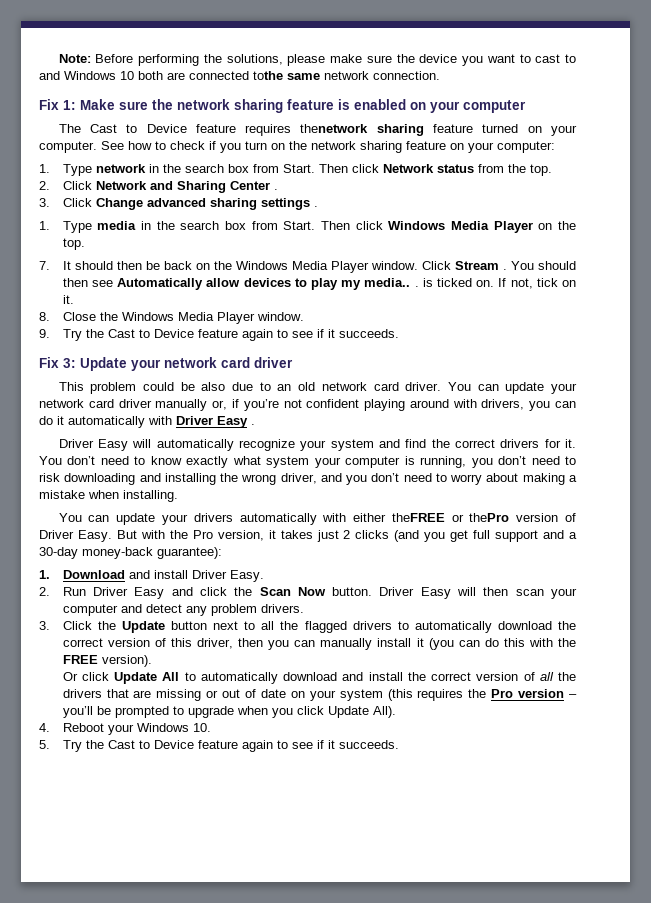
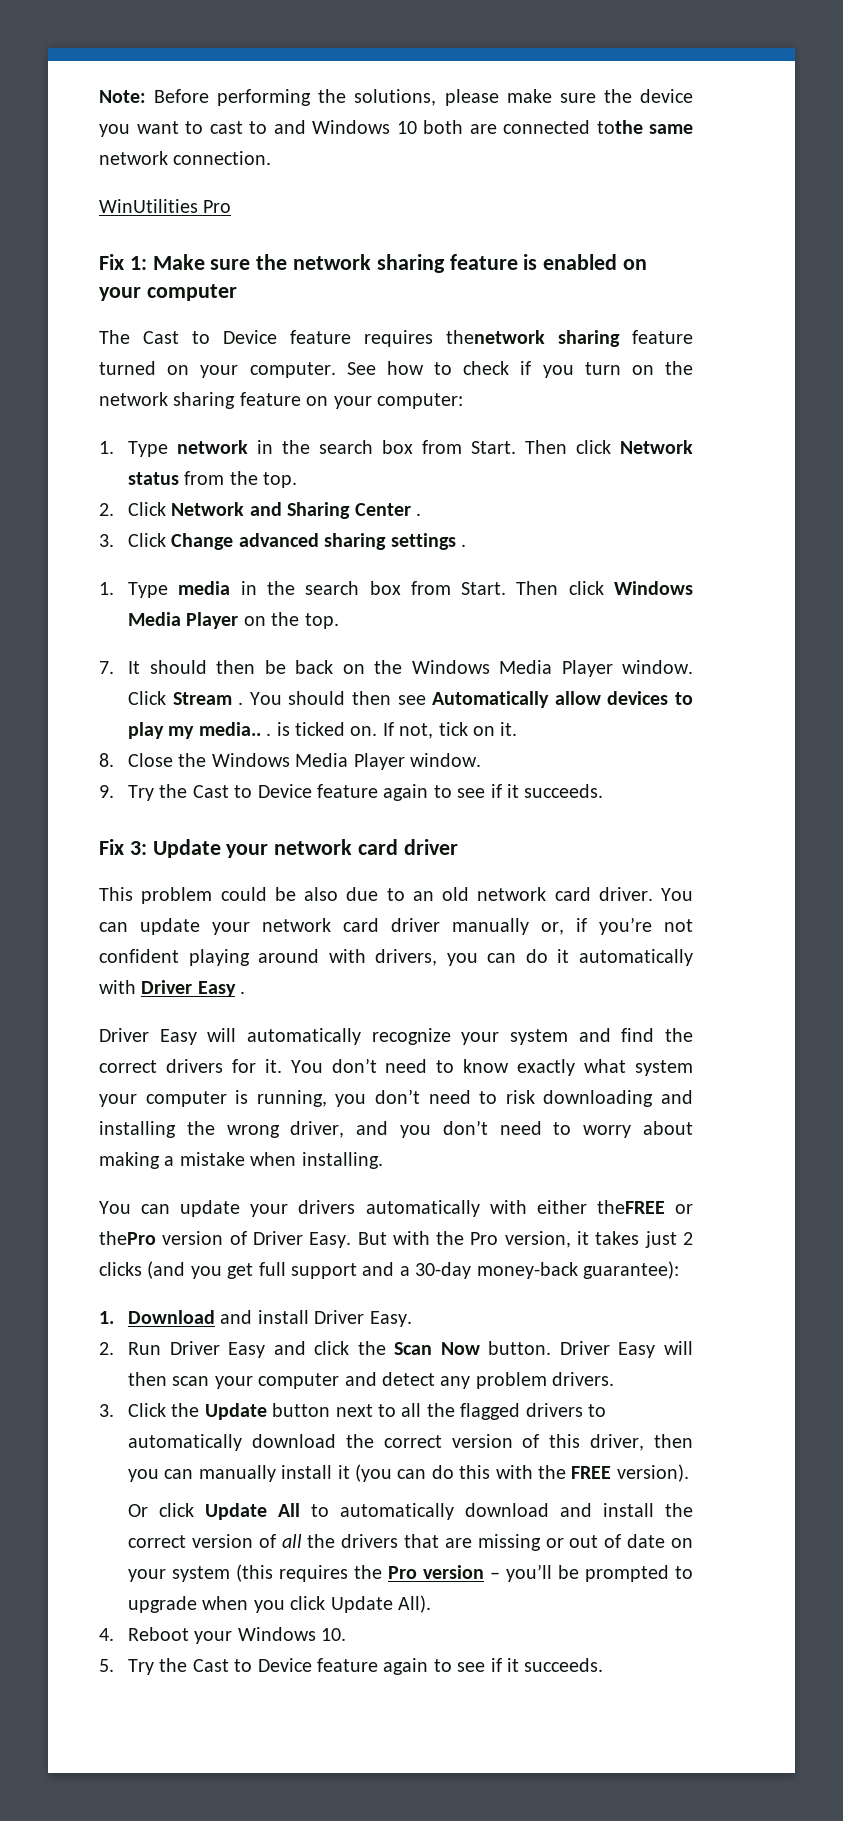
+ WinUtilities Pro

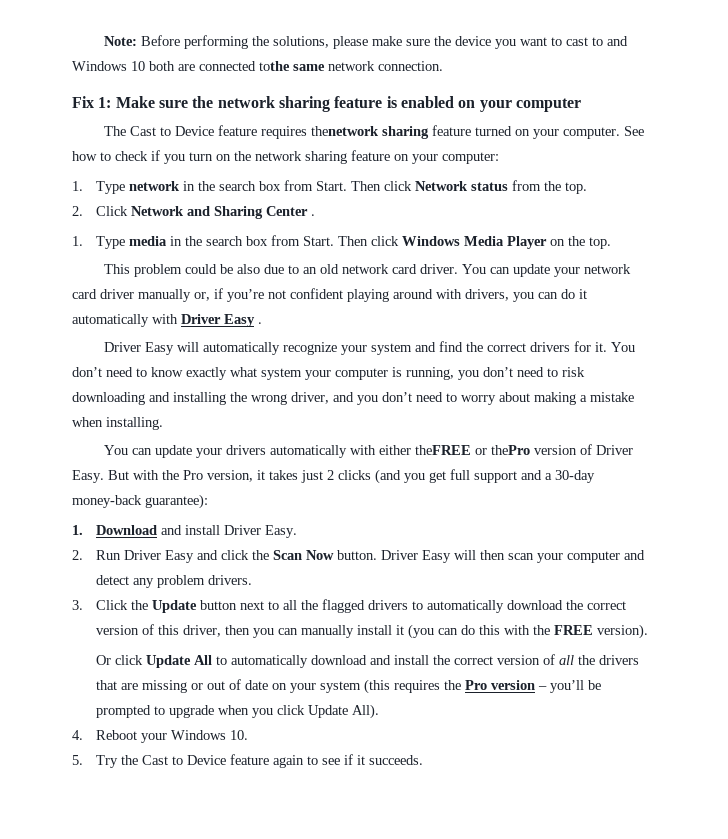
- WinUtilities Pro
- 3. Click Change advanced sharing settings .
- 7. It should then be back on the Windows Media Player window. Click Stream . You should then see Automatically allow devices to play my media.. . is ticked on. If not, tick on it.
- 8. Close the Windows Media Player window.
- 9. Try the Cast to Device feature again to see if it succeeds.
- Fix 3: Update your network card driver

